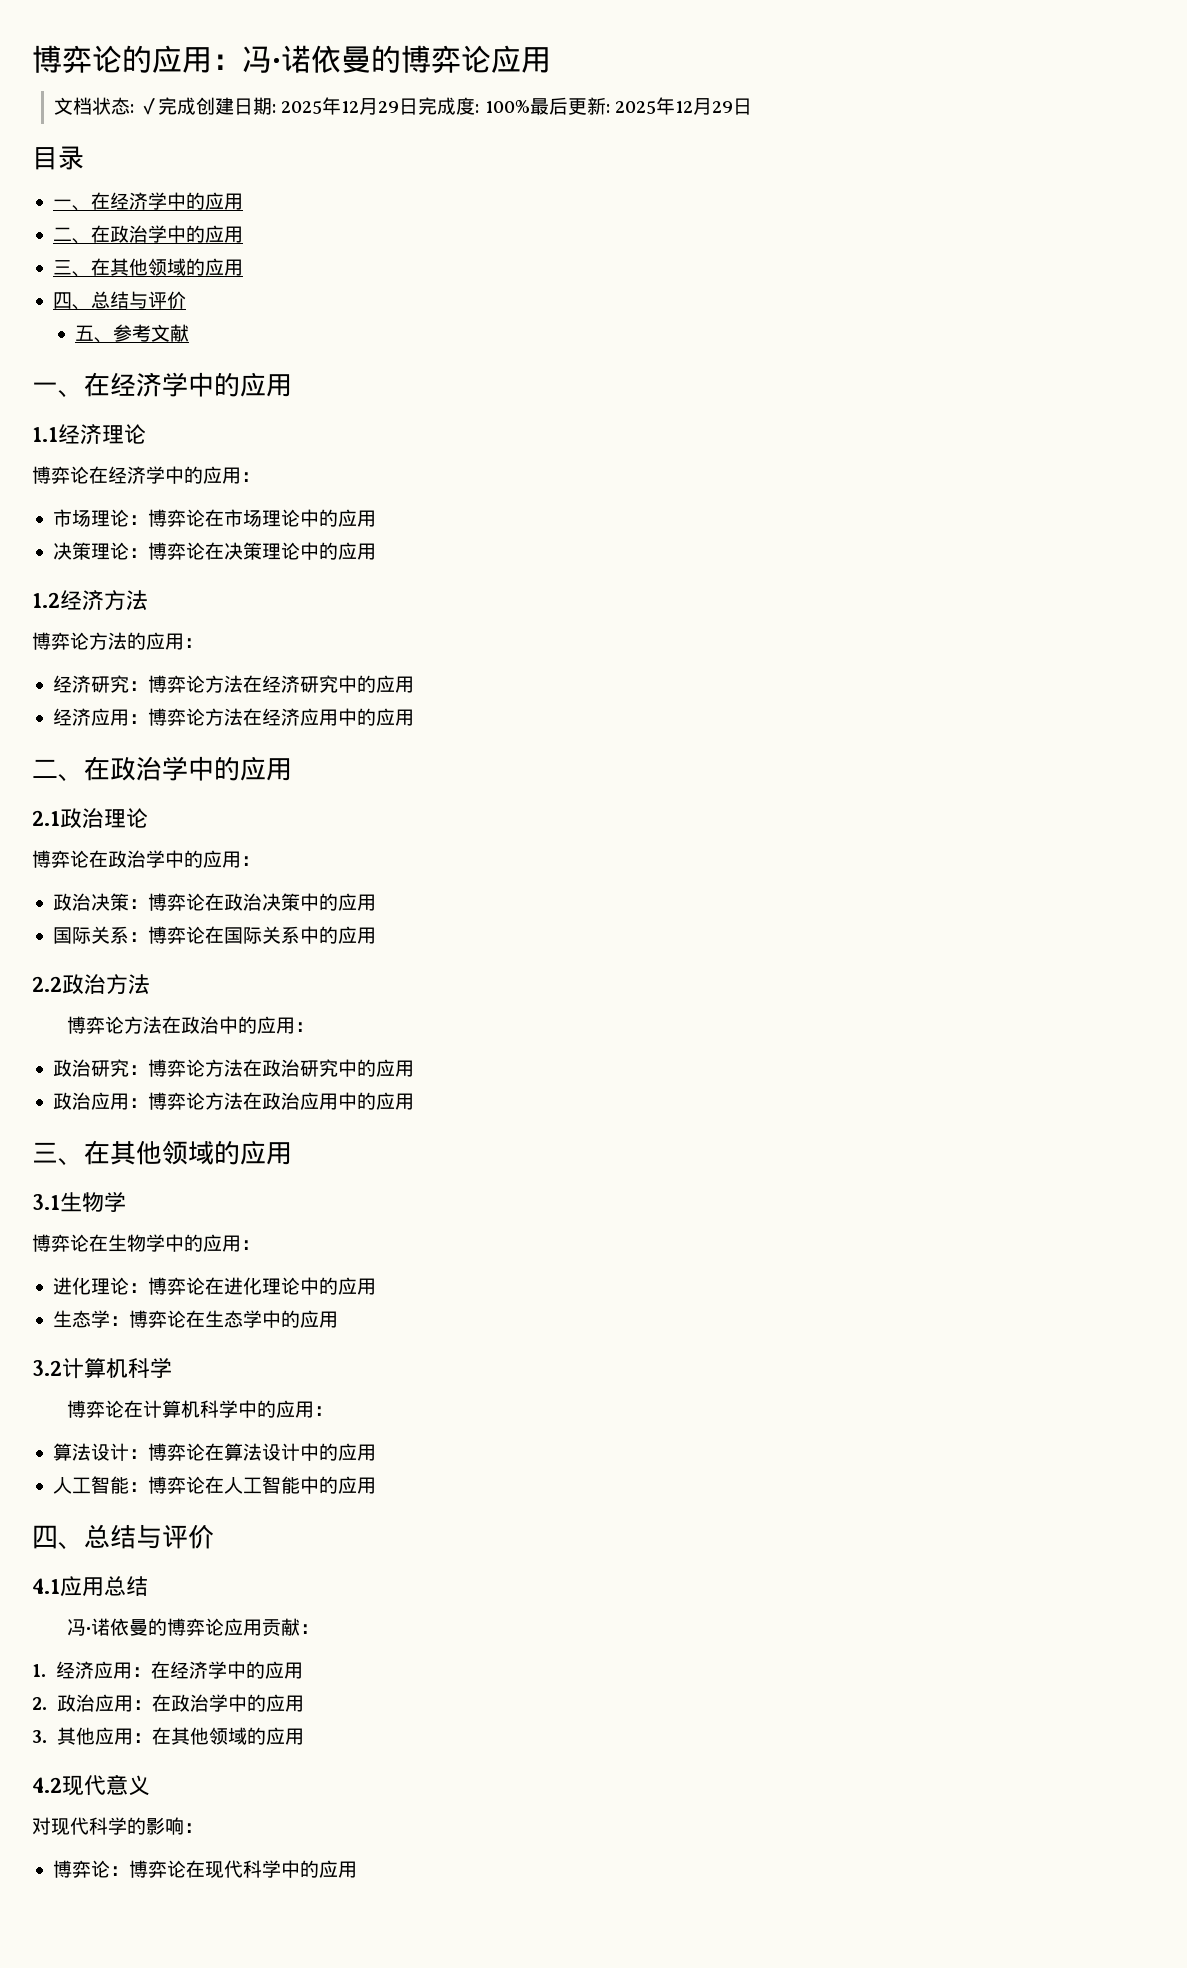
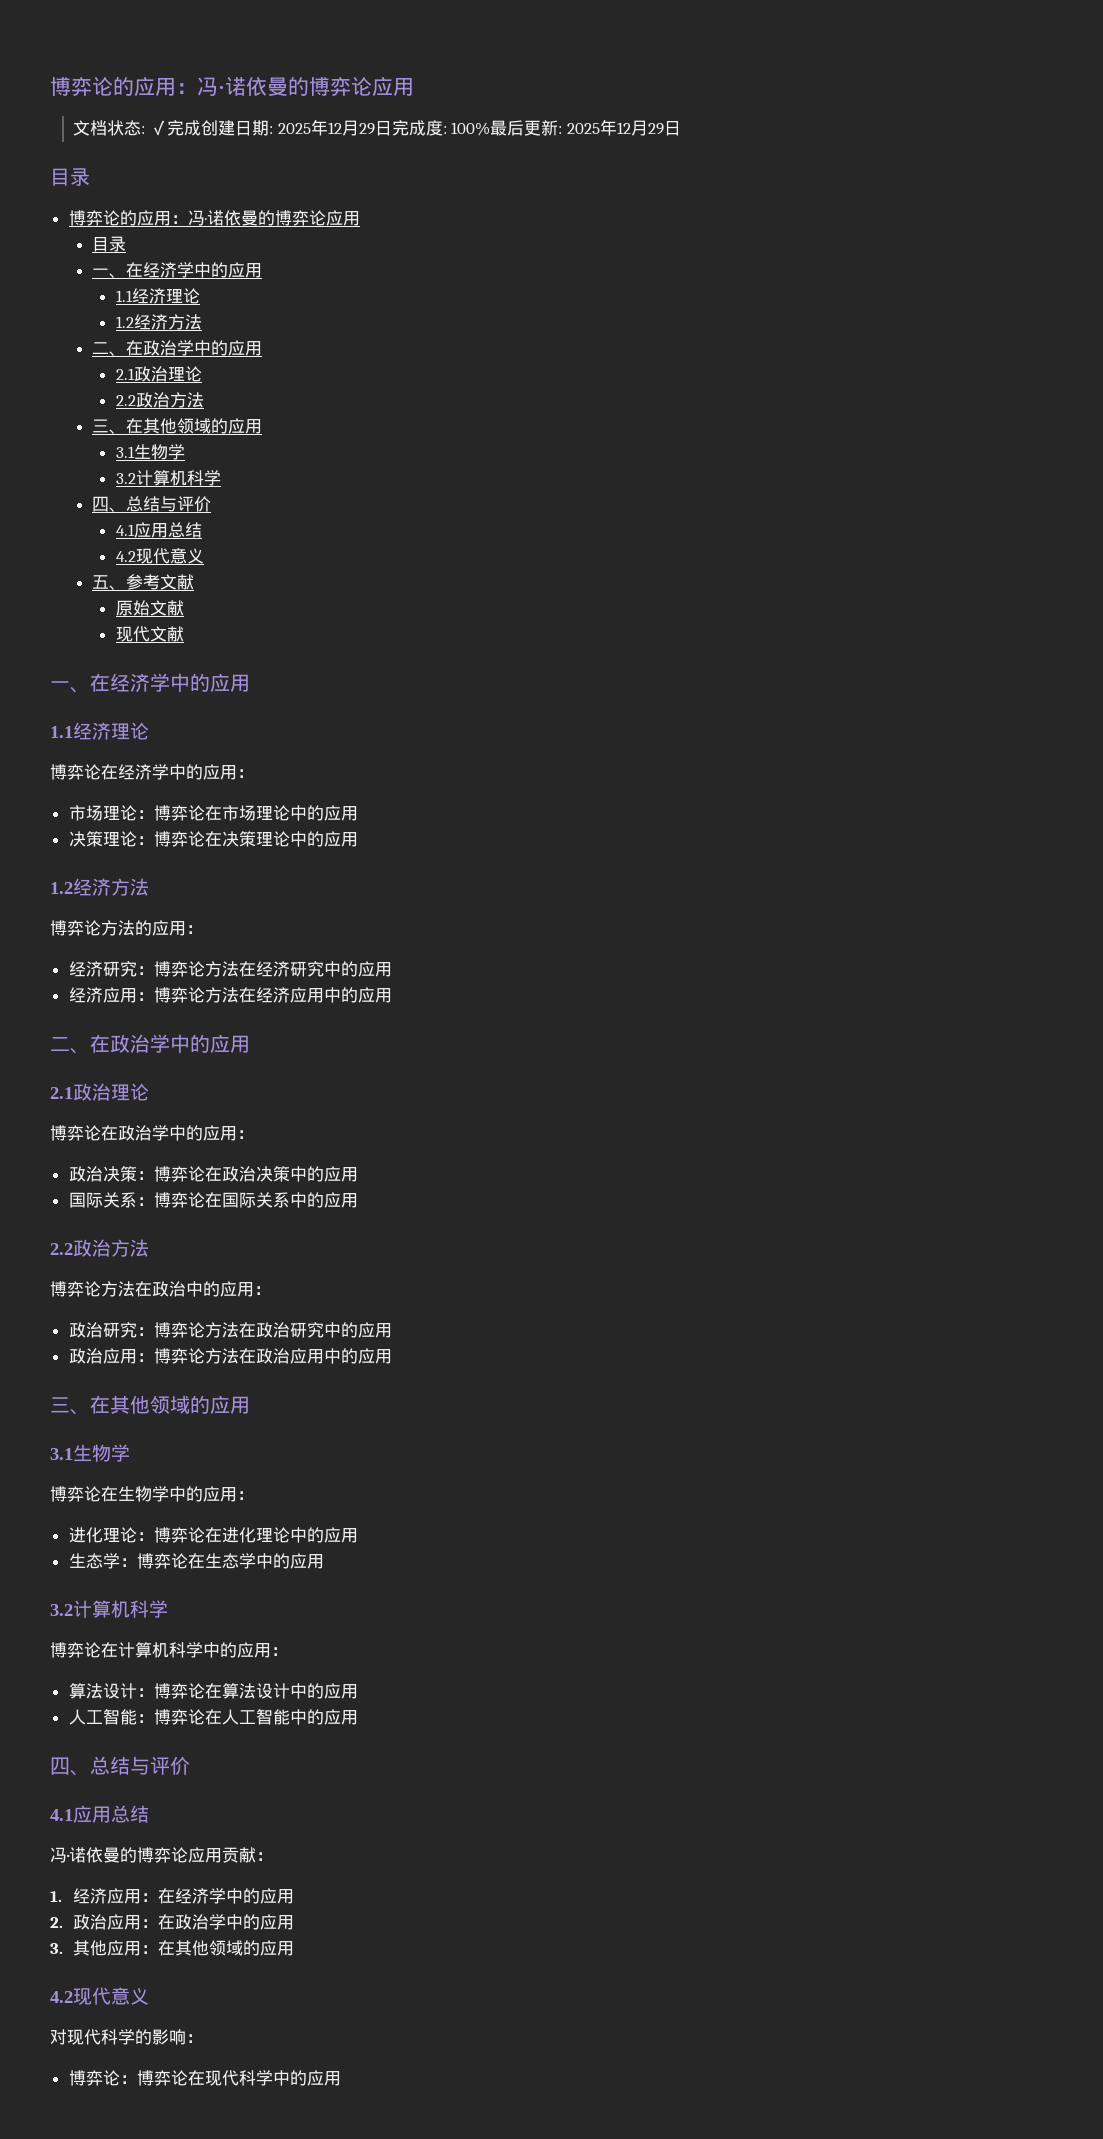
  文档状态: ✓完成创建日期: 2025年12月29日完成度: 100%最后更新: 2025年12月29日
  目录
+ 博弈论的应用：冯·诺依曼的博弈论应用
+ 目录
  一、在经济学中的应用
+ 1.1经济理论
+ 1.2经济方法
  二、在政治学中的应用
+ 2.1政治理论
+ 2.2政治方法
  三、在其他领域的应用
+ 3.1生物学
+ 3.2计算机科学
  四、总结与评价
+ 4.1应用总结
+ 4.2现代意义
+ 原始文献
+ 现代文献

